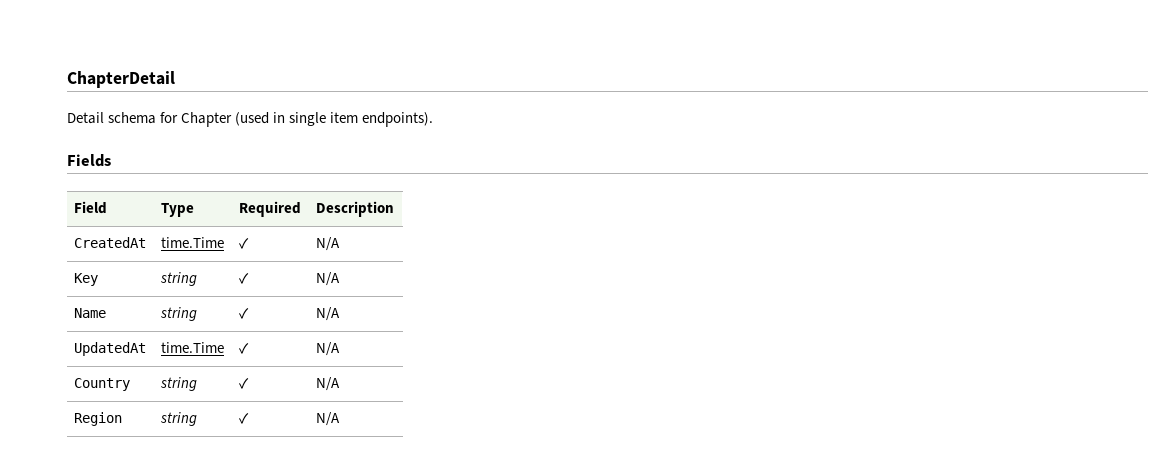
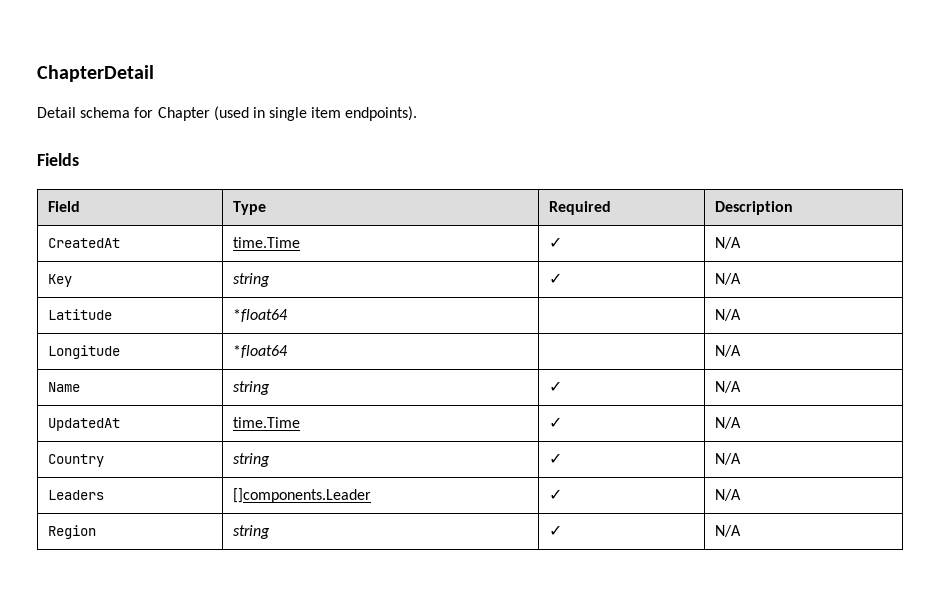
+ Latitude | *float64 | | N/A
+ Longitude | *float64 | | N/A
+ Leaders | []components.Leader | ✓ | N/A

